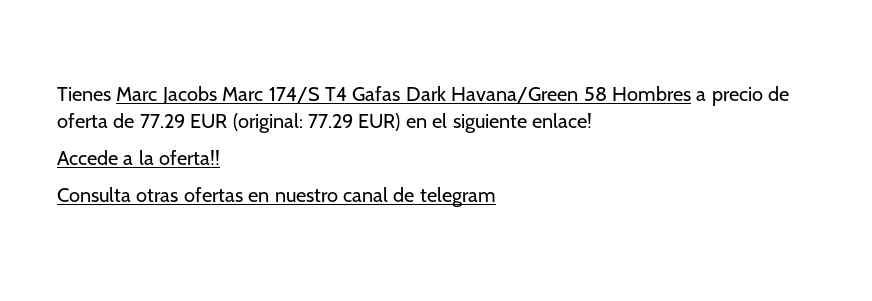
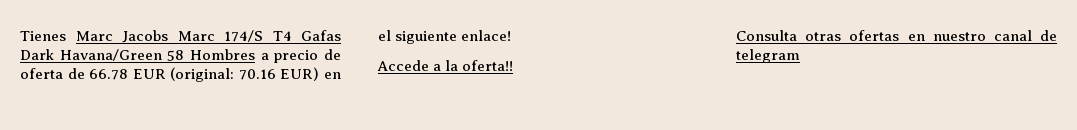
- Tienes Marc Jacobs Marc 174/S T4 Gafas Dark Havana/Green 58 Hombres a precio de oferta de 77.29 EUR (original: 77.29 EUR) en el siguiente enlace!
+ Tienes Marc Jacobs Marc 174/S T4 Gafas Dark Havana/Green 58 Hombres a precio de oferta de 66.78 EUR (original: 70.16 EUR) en el siguiente enlace!

